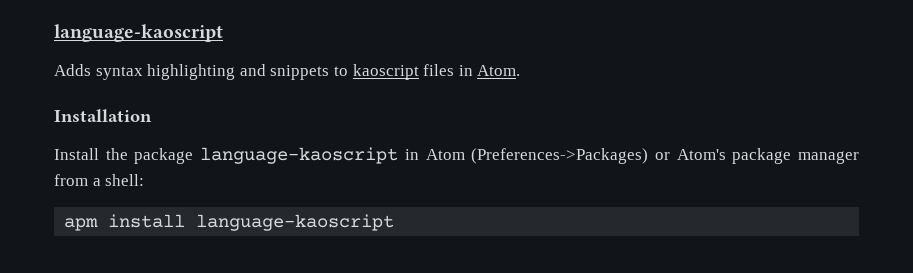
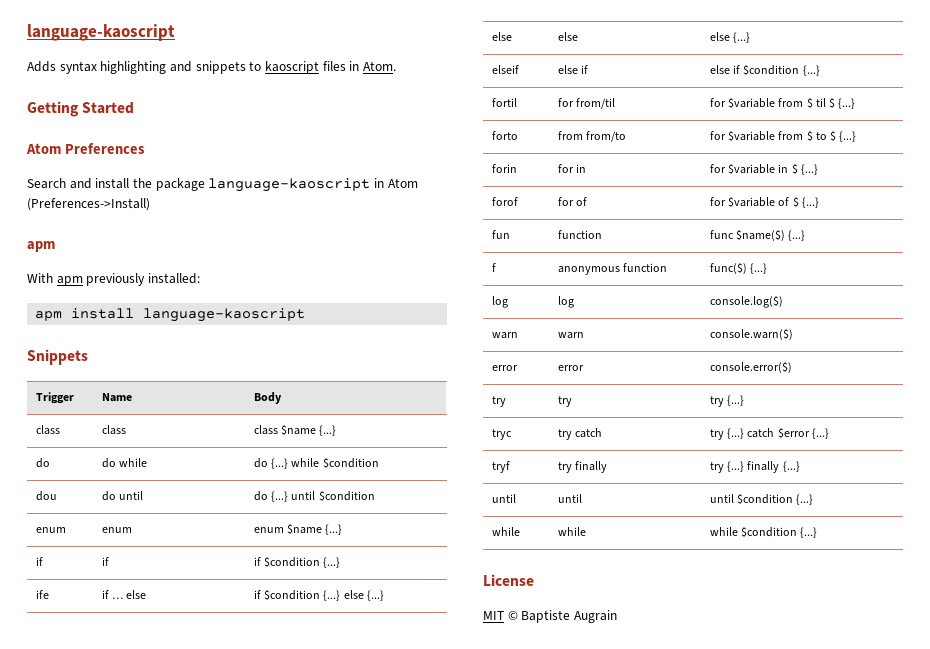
- Installation
- Install the package language-kaoscript in Atom (Preferences->Packages) or Atom's package manager from a shell:
+ Getting Started
+ Atom Preferences
+ Search and install the package language-kaoscript in Atom (Preferences->Install)
+ apm
+ With apm previously installed:
  apm install language-kaoscript
+ Snippets
+ Trigger | Name | Body
+ class | class | class $name {...}
+ do | do while | do {...} while $condition
+ dou | do until | do {...} until $condition
+ enum | enum | enum $name {...}
+ if | if | if $condition {...}
+ ife | if … else | if $condition {...} else {...}
+ else | else | else {...}
+ elseif | else if | else if $condition {...}
+ fortil | for from/til | for $variable from $ til $ {...}
+ forto | from from/to | for $variable from $ to $ {...}
+ forin | for in | for $variable in $ {...}
+ forof | for of | for $variable of $ {...}
+ fun | function | func $name($) {...}
+ f | anonymous function | func($) {...}
+ log | log | console.log($)
+ warn | warn | console.warn($)
+ error | error | console.error($)
+ try | try | try {...}
+ tryc | try catch | try {...} catch $error {...}
+ tryf | try finally | try {...} finally {...}
+ until | until | until $condition {...}
+ while | while | while $condition {...}
+ License
+ MIT © Baptiste Augrain

